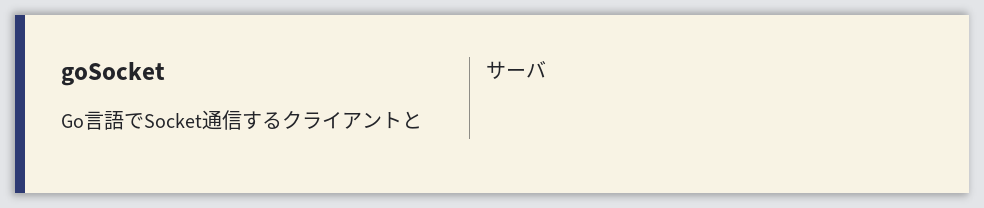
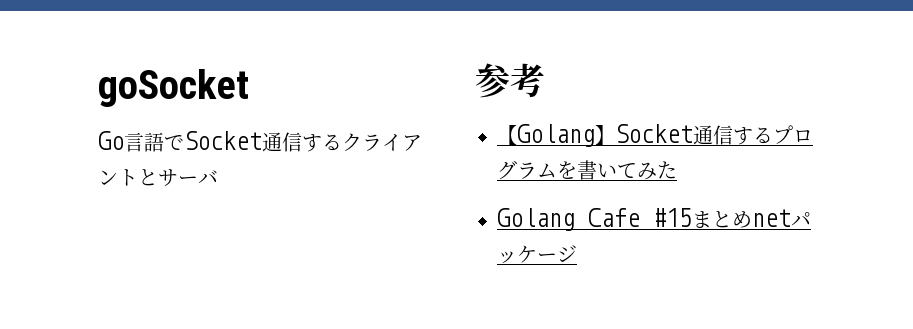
+ 参考
+ 【Golang】Socket通信するプログラムを書いてみた
+ Golang Cafe #15まとめnetパッケージ

